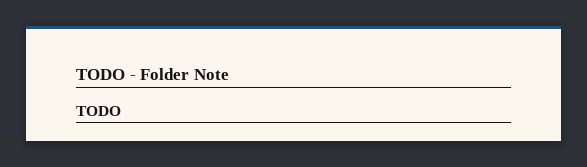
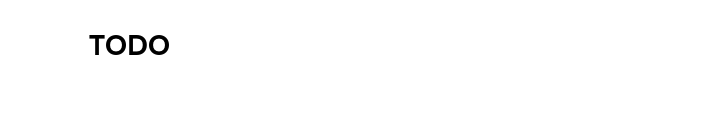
- TODO - Folder Note

